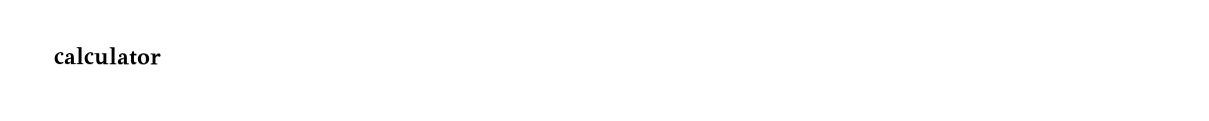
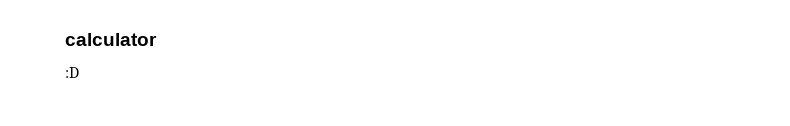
+ :D

